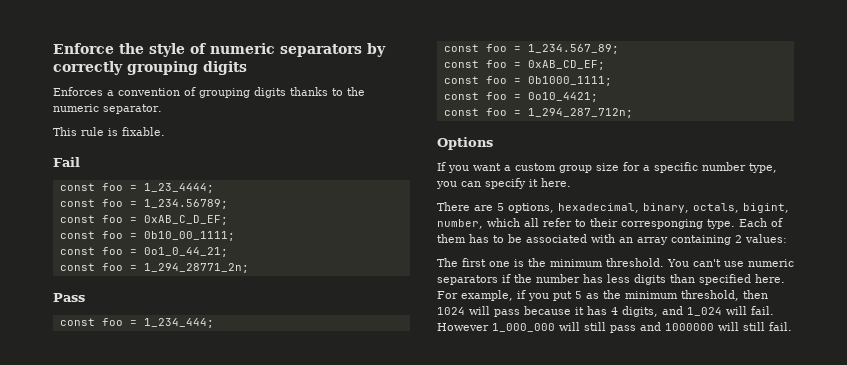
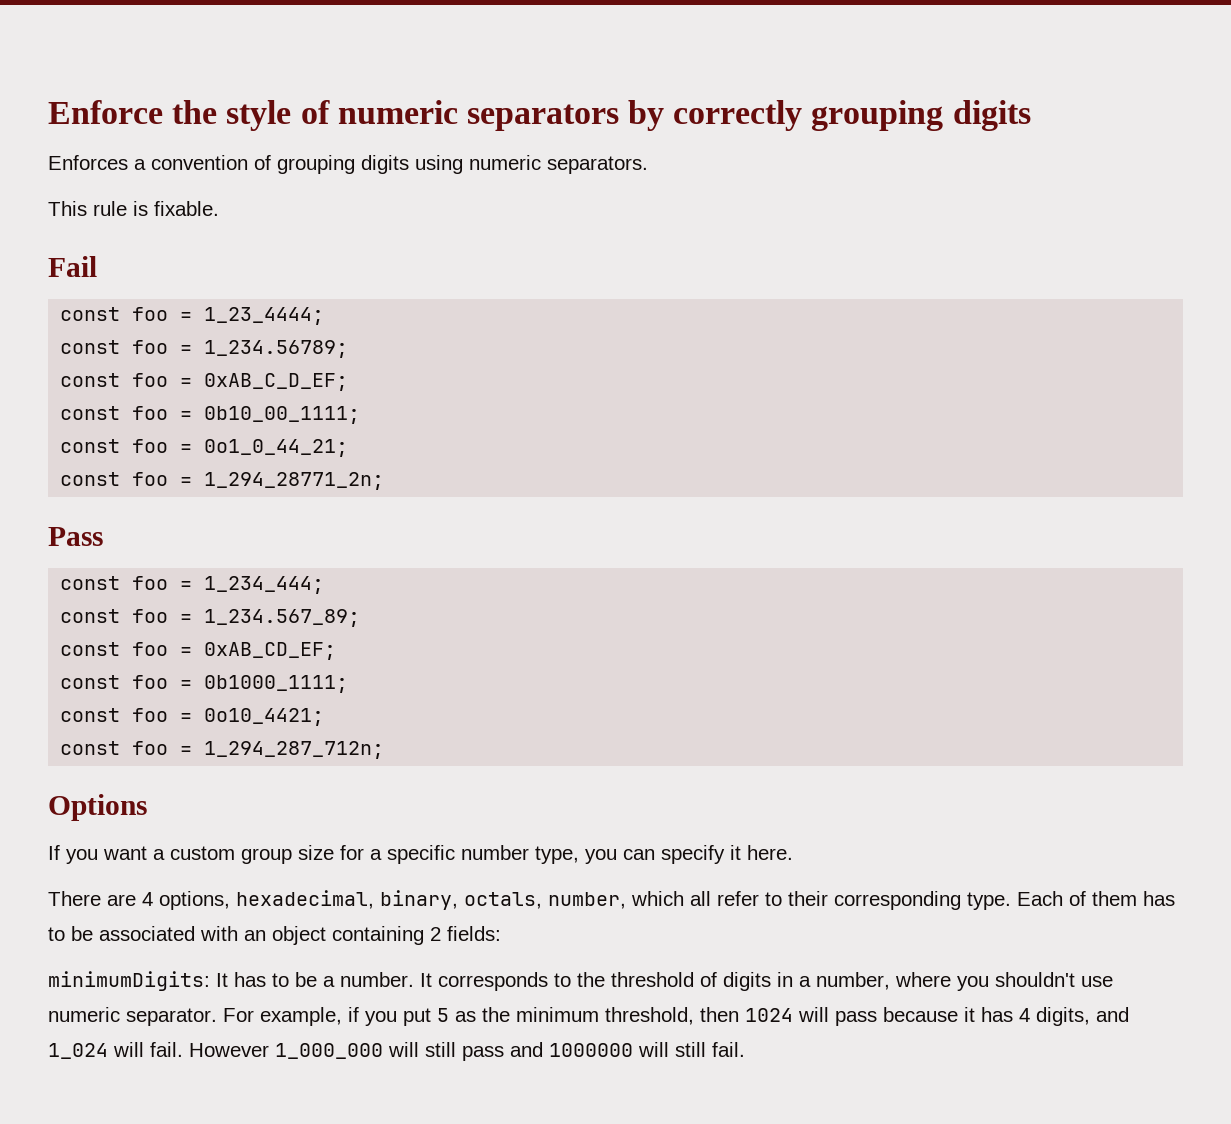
- Enforces a convention of grouping digits thanks to the numeric separator.
+ Enforces a convention of grouping digits using numeric separators.
- There are 5 options, hexadecimal, binary, octals, bigint, number, which all refer to their corresponging type.
+ There are 4 options, hexadecimal, binary, octals, number, which all refer to their corresponding type.
- Each of them has to be associated with an array containing 2 values:
- The first one is the minimum threshold. You can't use numeric separators if the number has less digits than specified here.
+ Each of them has to be associated with an object containing 2 fields:
+ minimumDigits: It has to be a number. It corresponds to the threshold of digits in a number, where you shouldn't use numeric separator.

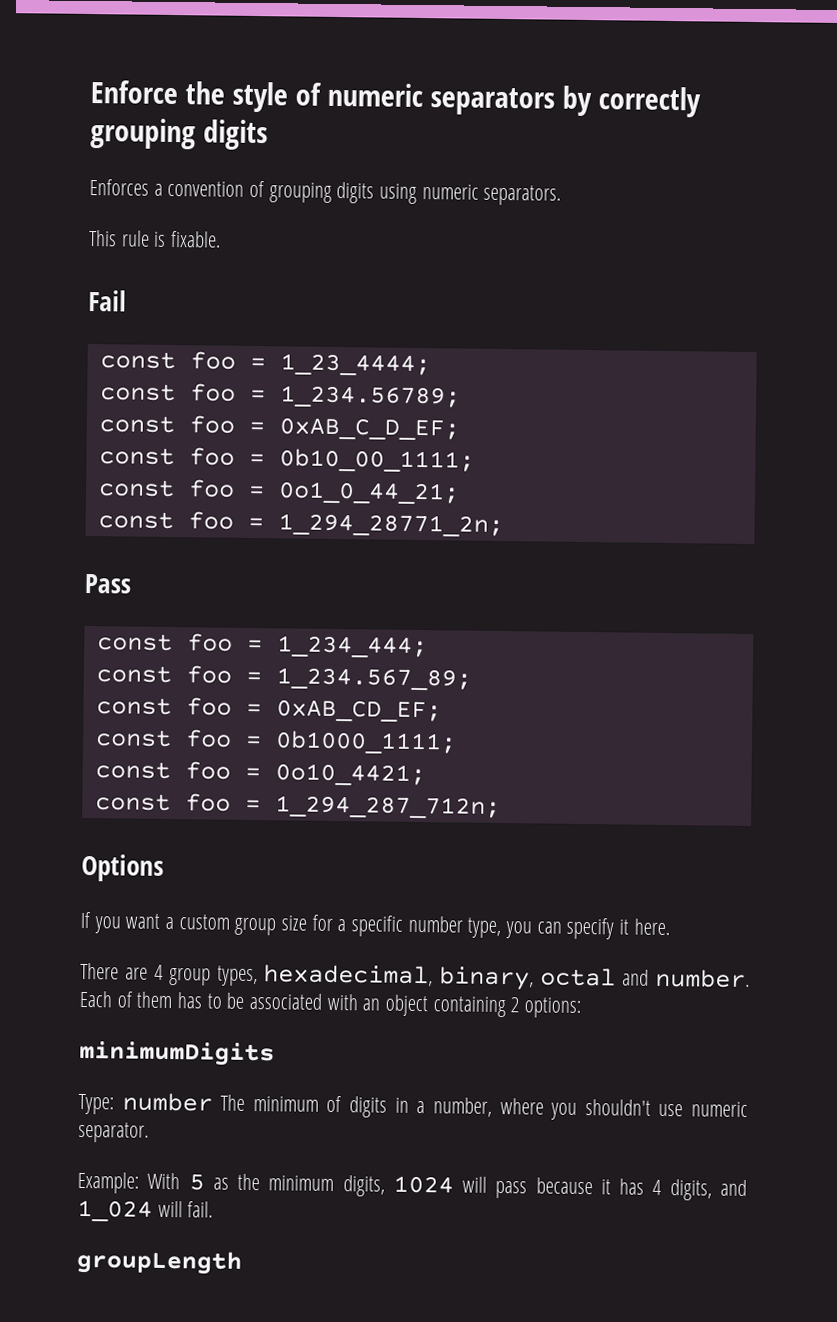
- There are 4 options, hexadecimal, binary, octals, number, which all refer to their corresponding type.
+ There are 4 group types, hexadecimal, binary, octal and number.
- Each of them has to be associated with an object containing 2 fields:
- minimumDigits: It has to be a number. It corresponds to the threshold of digits in a number, where you shouldn't use numeric separator. For example, if you put 5 as the minimum threshold, then 1024 will pass because it has 4 digits, and 1_024 will fail. However 1_000_000 will still pass and 1000000 will still fail.
+ Each of them has to be associated with an object containing 2 options:
+ minimumDigits
+ Type: number The minimum of digits in a number, where you shouldn't use numeric separator.
+ Example: With 5 as the minimum digits, 1024 will pass because it has 4 digits, and 1_024 will fail.
+ groupLength

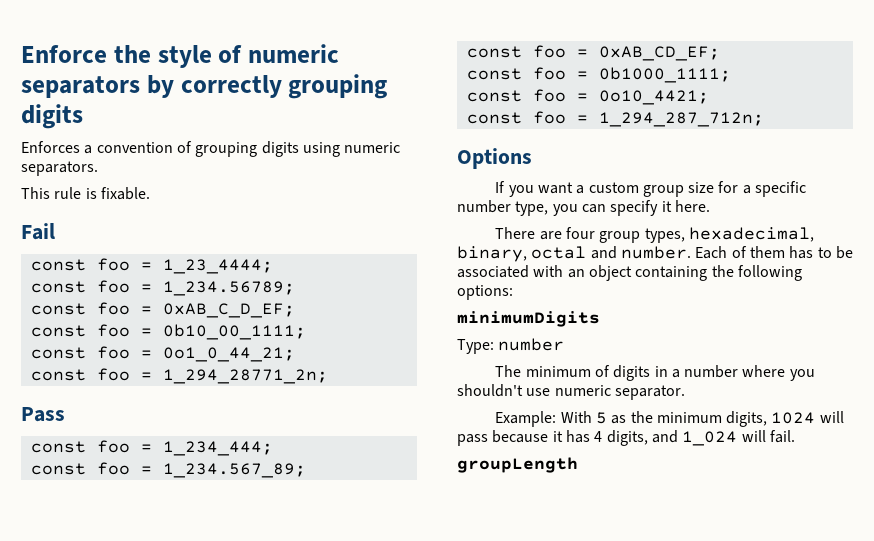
- There are 4 group types, hexadecimal, binary, octal and number.
+ There are four group types, hexadecimal, binary, octal and number.
- Each of them has to be associated with an object containing 2 options:
+ Each of them has to be associated with an object containing the following options:
- Type: number The minimum of digits in a number, where you shouldn't use numeric separator.
+ Type: number
+ The minimum of digits in a number where you shouldn't use numeric separator.

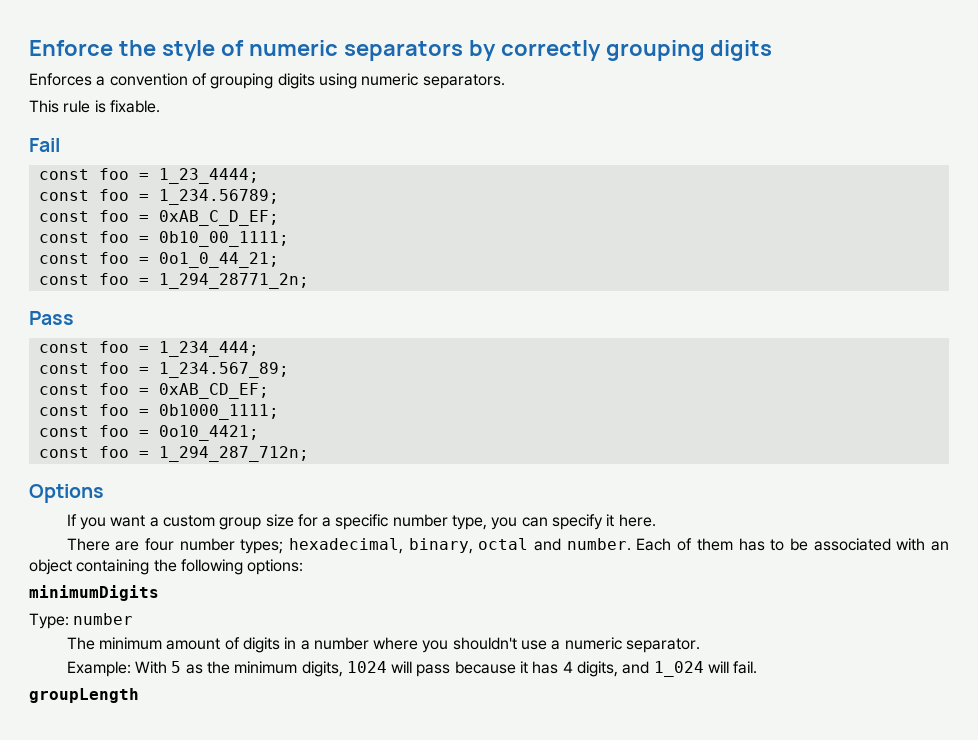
- There are four group types, hexadecimal, binary, octal and number.
+ There are four number types; hexadecimal, binary, octal and number.
- The minimum of digits in a number where you shouldn't use numeric separator.
+ The minimum amount of digits in a number where you shouldn't use a numeric separator.

